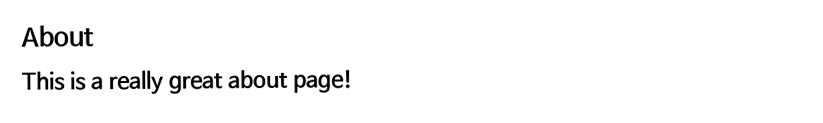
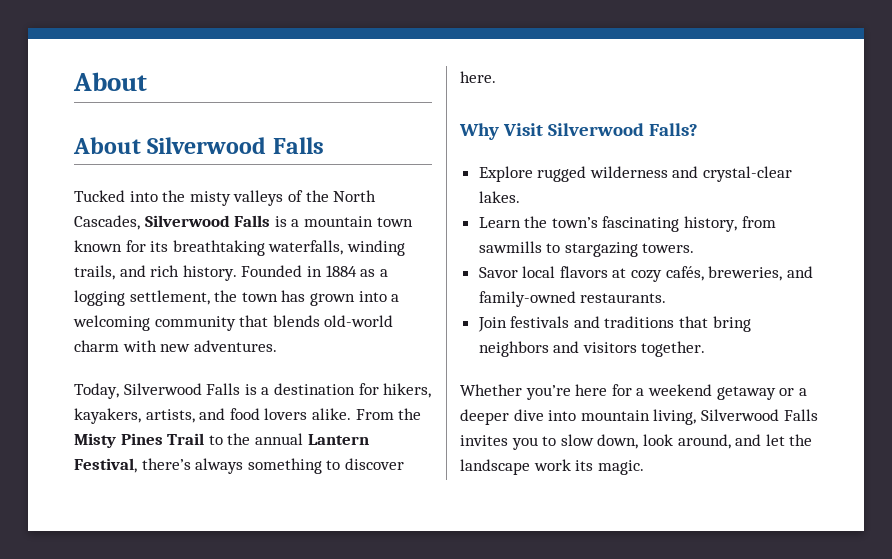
- This is a really great about page!
+ About Silverwood Falls
+ Tucked into the misty valleys of the North Cascades, Silverwood Falls is a mountain town known for its breathtaking waterfalls, winding trails, and rich history. Founded in 1884 as a logging settlement, the town has grown into a welcoming community that blends old-world charm with new adventures.
+ Today, Silverwood Falls is a destination for hikers, kayakers, artists, and food lovers alike. From the Misty Pines Trail to the annual Lantern Festival, there’s always something to discover here.
+ Why Visit Silverwood Falls?
+ Explore rugged wilderness and crystal-clear lakes.
+ Learn the town’s fascinating history, from sawmills to stargazing towers.
+ Savor local flavors at cozy cafés, breweries, and family-owned restaurants.
+ Join festivals and traditions that bring neighbors and visitors together.
+ Whether you’re here for a weekend getaway or a deeper dive into mountain living, Silverwood Falls invites you to slow down, look around, and let the landscape work its magic.

